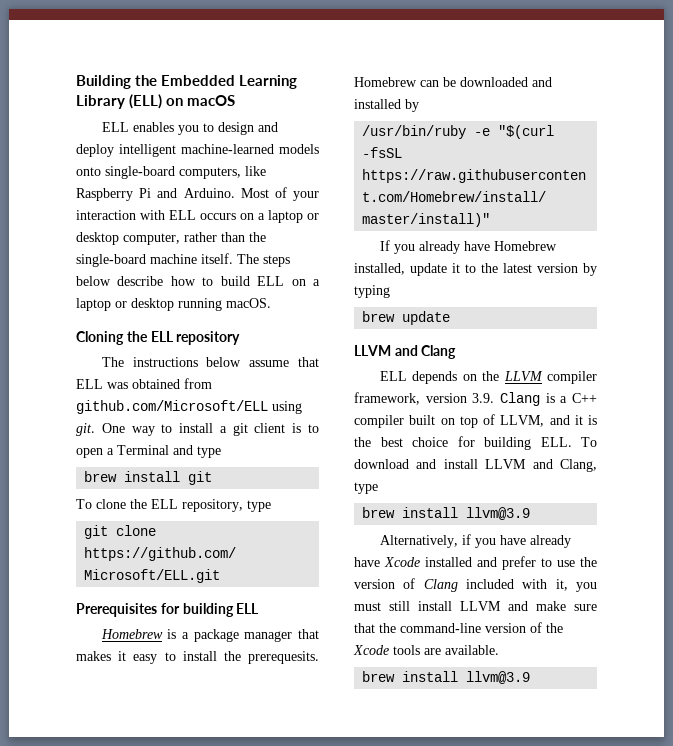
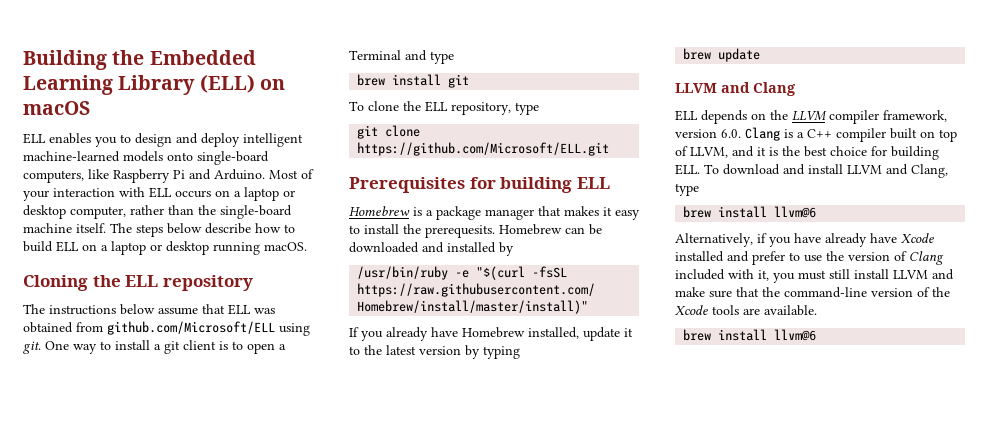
- ELL depends on the LLVM compiler framework, version 3.9. Clang is a C++ compiler built on top of LLVM, and it is the best choice for building ELL. To download and install LLVM and Clang, type
- brew install llvm@3.9
+ ELL depends on the LLVM compiler framework, version 6.0. Clang is a C++ compiler built on top of LLVM, and it is the best choice for building ELL. To download and install LLVM and Clang, type
+ brew install llvm@6
  Alternatively, if you have already have Xcode installed and prefer to use the version of Clang included with it, you must still install LLVM and make sure that the command-line version of the Xcode tools are available.
- brew install llvm@3.9
+ brew install llvm@6

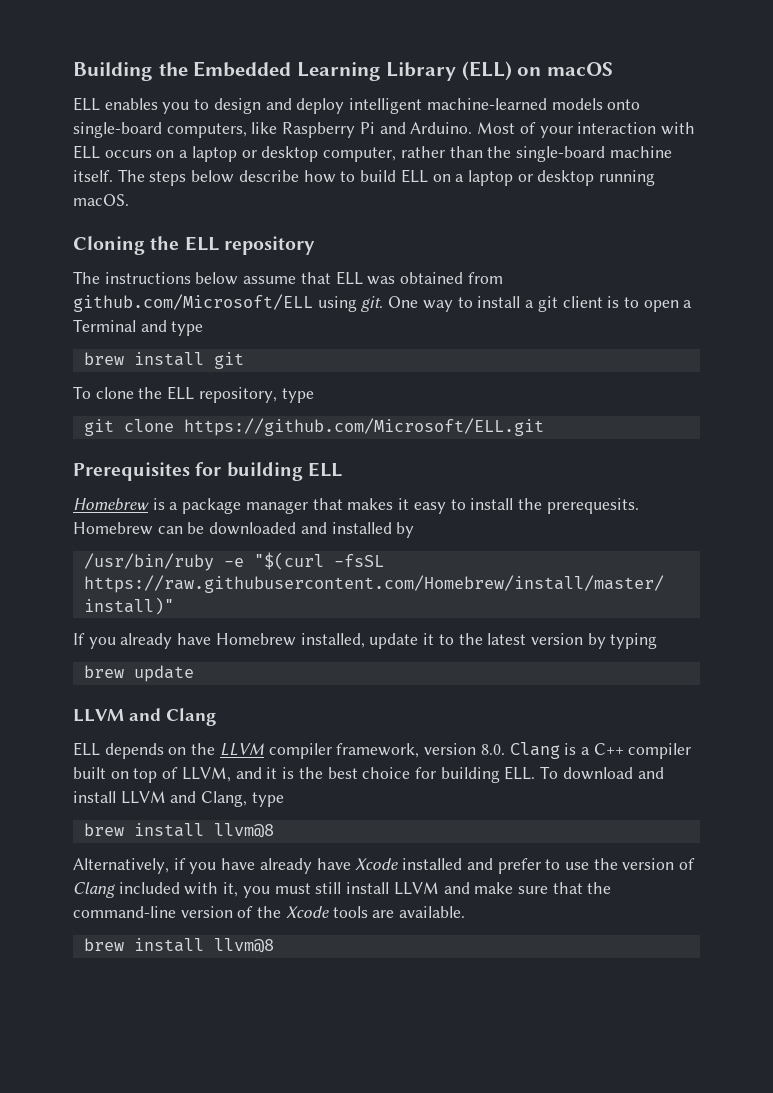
- ELL depends on the LLVM compiler framework, version 6.0. Clang is a C++ compiler built on top of LLVM, and it is the best choice for building ELL. To download and install LLVM and Clang, type
- brew install llvm@6
+ ELL depends on the LLVM compiler framework, version 8.0. Clang is a C++ compiler built on top of LLVM, and it is the best choice for building ELL. To download and install LLVM and Clang, type
+ brew install llvm@8
  Alternatively, if you have already have Xcode installed and prefer to use the version of Clang included with it, you must still install LLVM and make sure that the command-line version of the Xcode tools are available.
- brew install llvm@6
+ brew install llvm@8

